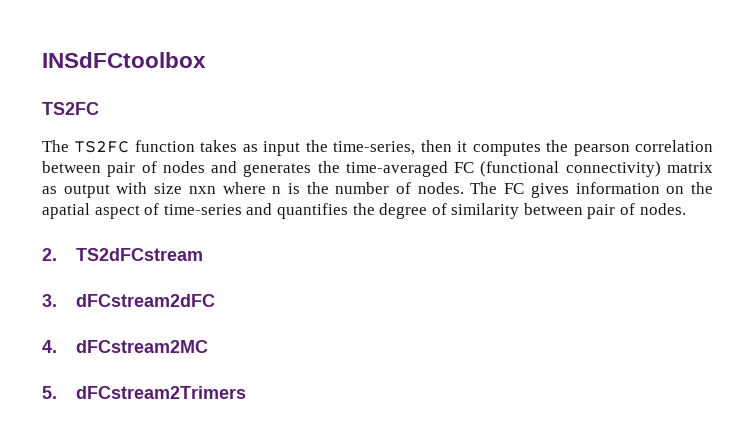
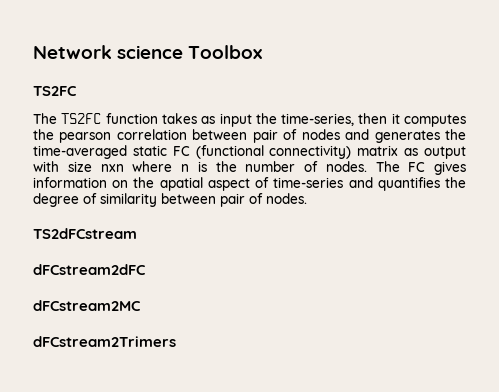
- INSdFCtoolbox
+ Network science Toolbox
- The TS2FC function takes as input the time-series, then it computes the pearson correlation between pair of nodes and generates the time-averaged FC (functional connectivity) matrix as output with size nxn where n is the number of nodes.
+ The TS2FC function takes as input the time-series, then it computes the pearson correlation between pair of nodes and generates the time-averaged static FC (functional connectivity) matrix as output with size nxn where n is the number of nodes.
- 2. TS2dFCstream
+ TS2dFCstream
- 3. dFCstream2dFC
+ dFCstream2dFC
- 4. dFCstream2MC
+ dFCstream2MC
- 5. dFCstream2Trimers
+ dFCstream2Trimers

